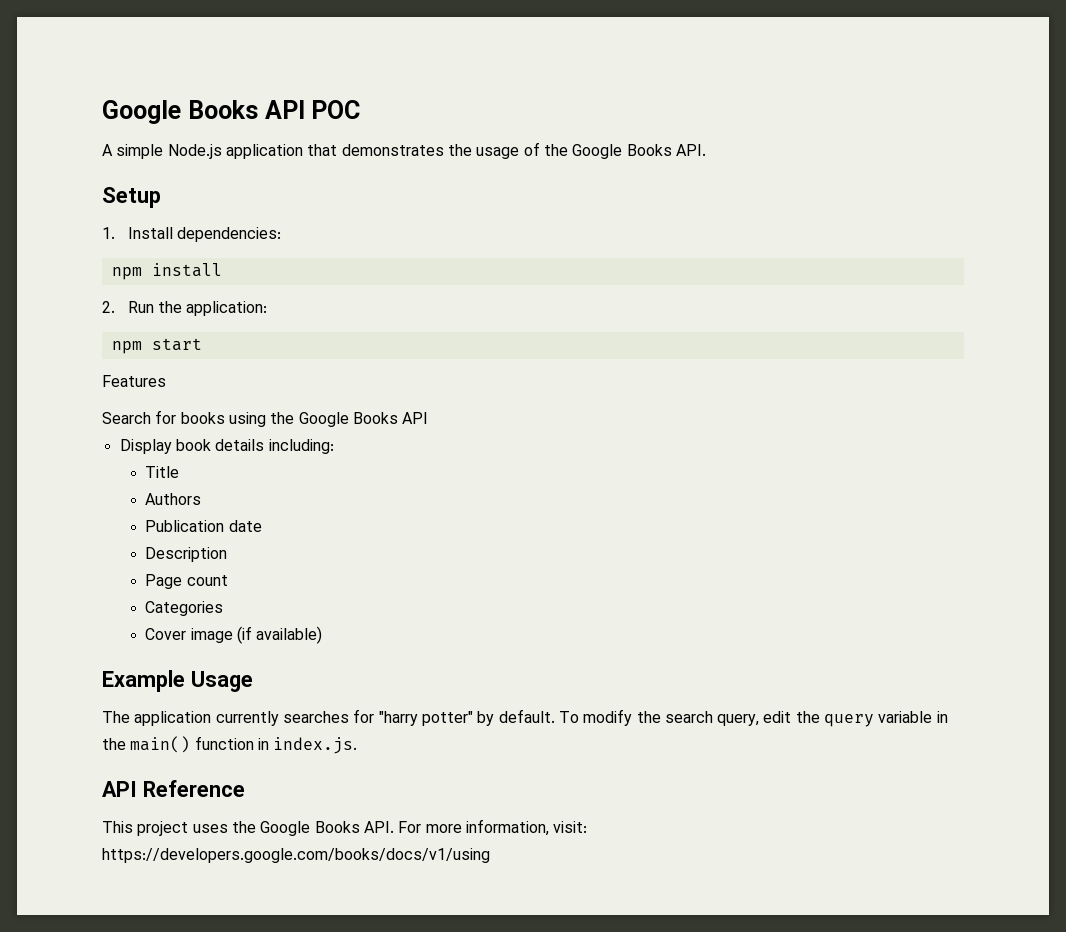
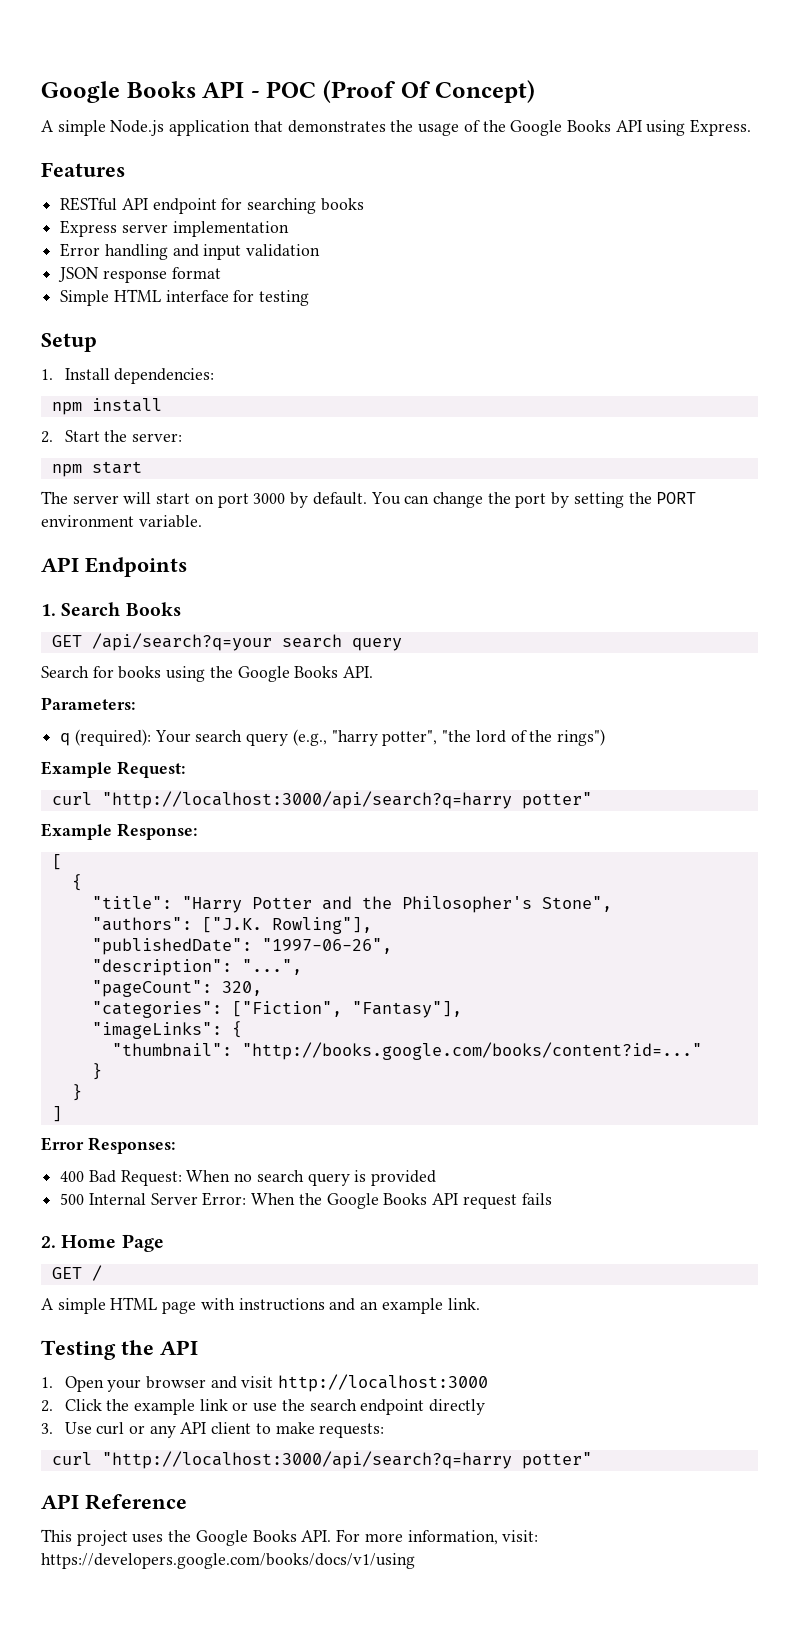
- Google Books API POC
+ Google Books API - POC (Proof Of Concept)
- A simple Node.js application that demonstrates the usage of the Google Books API.
+ A simple Node.js application that demonstrates the usage of the Google Books API using Express.
+ Features
+ RESTful API endpoint for searching books
+ Express server implementation
+ Error handling and input validation
+ JSON response format
+ Simple HTML interface for testing
- 2. Run the application:
+ 2. Start the server:
- Features
+ The server will start on port 3000 by default. You can change the port by setting the PORT environment variable.
+ API Endpoints
+ 1. Search Books
+ GET /api/search?q=your search query
- Search for books using the Google Books API
- Display book details including:
- Title
- Authors
- Publication date
- Description
- Page count
- Categories
- Cover image (if available)
- Example Usage
- The application currently searches for "harry potter" by default. To modify the search query, edit the query variable in the main() function in index.js.
+ Search for books using the Google Books API.
+ Parameters:
+ q (required): Your search query (e.g., "harry potter", "the lord of the rings")
+ Example Request:
+ curl "http://localhost:3000/api/search?q=harry potter"
+ Example Response:
+ [
+ {
+ "title": "Harry Potter and the Philosopher's Stone",
+ "authors": ["J.K. Rowling"],
+ "publishedDate": "1997-06-26",
+ "description": "...",
+ "pageCount": 320,
+ "categories": ["Fiction", "Fantasy"],
+ "imageLinks": {
+ "thumbnail": "http://books.google.com/books/content?id=..."
+ }
+ }
+ ]
+ Error Responses:
+ 400 Bad Request: When no search query is provided
+ 500 Internal Server Error: When the Google Books API request fails
+ 2. Home Page
+ GET /
+ A simple HTML page with instructions and an example link.
+ Testing the API
+ 1. Open your browser and visit http://localhost:3000
+ 2. Click the example link or use the search endpoint directly
+ 3. Use curl or any API client to make requests:
+ curl "http://localhost:3000/api/search?q=harry potter"

